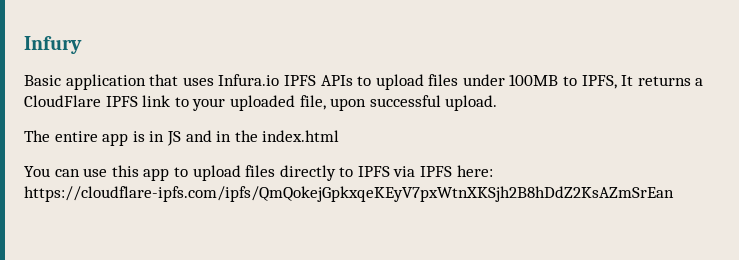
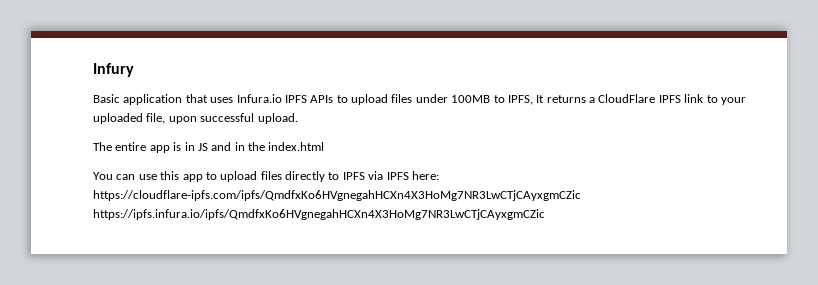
- You can use this app to upload files directly to IPFS via IPFS here: https://cloudflare-ipfs.com/ipfs/QmQokejGpkxqeKEyV7pxWtnXKSjh2B8hDdZ2KsAZmSrEan
+ You can use this app to upload files directly to IPFS via IPFS here: https://cloudflare-ipfs.com/ipfs/QmdfxKo6HVgnegahHCXn4X3HoMg7NR3LwCTjCAyxgmCZic https://ipfs.infura.io/ipfs/QmdfxKo6HVgnegahHCXn4X3HoMg7NR3LwCTjCAyxgmCZic

